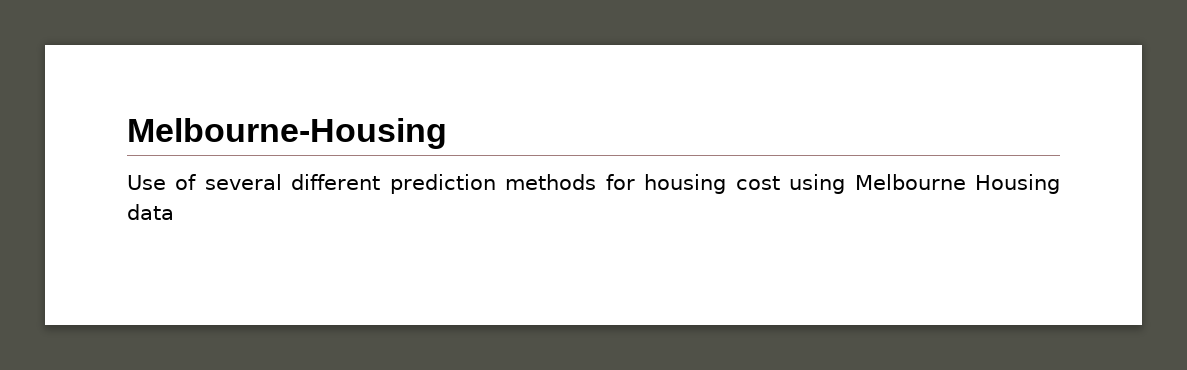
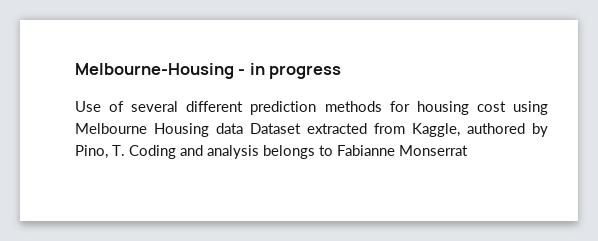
- Melbourne-Housing
+ Melbourne-Housing - in progress
- Use of several different prediction methods for housing cost using Melbourne Housing data
+ Use of several different prediction methods for housing cost using Melbourne Housing data Dataset extracted from Kaggle, authored by Pino, T. Coding and analysis belongs to Fabianne Monserrat

